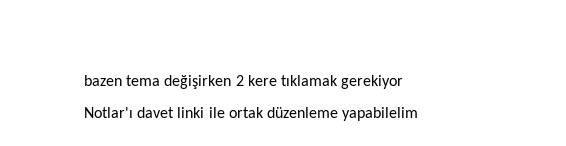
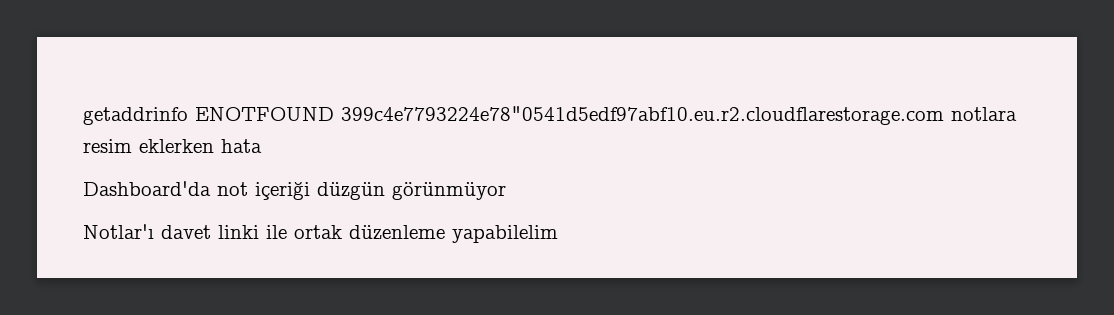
- bazen tema değişirken 2 kere tıklamak gerekiyor
+ getaddrinfo ENOTFOUND 399c4e7793224e78"0541d5edf97abf10.eu.r2.cloudflarestorage.com notlara resim eklerken hata
+ Dashboard'da not içeriği düzgün görünmüyor

